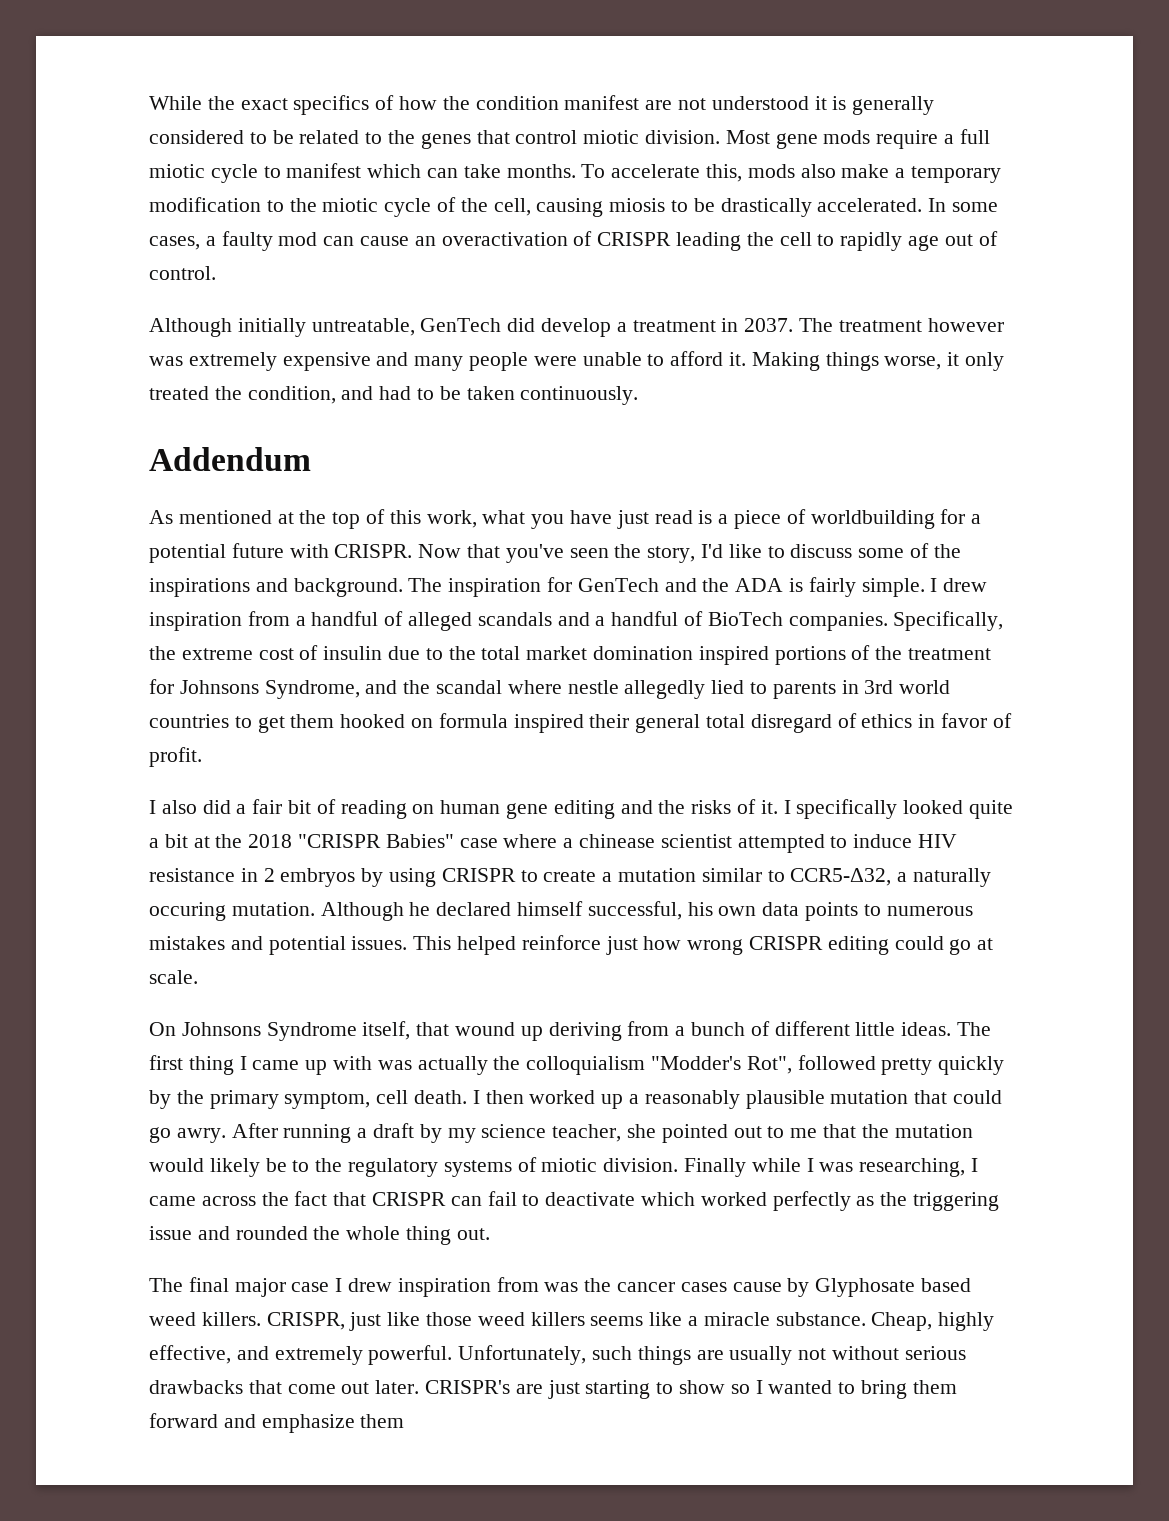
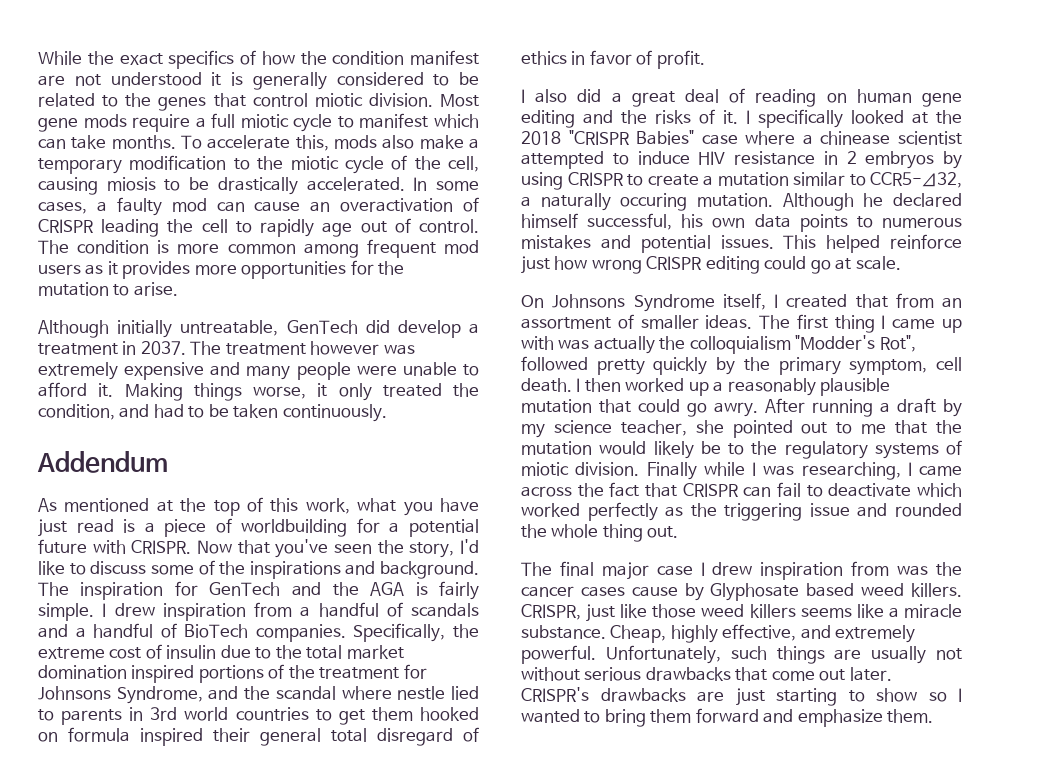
+ The condition is more common among frequent mod users as it provides more opportunities for the mutation to arise.
- The inspiration for GenTech and the ADA is fairly simple.
+ The inspiration for GenTech and the AGA is fairly simple.
- I drew inspiration from a handful of alleged scandals and a handful of BioTech companies.
+ I drew inspiration from a handful of scandals and a handful of BioTech companies.
- Specifically, the extreme cost of insulin due to the total market domination inspired portions of the treatment for Johnsons Syndrome, and the scandal where nestle allegedly lied to parents in 3rd world countries to get them hooked on formula inspired their general total disregard of ethics in favor of profit.
+ Specifically, the extreme cost of insulin due to the total market domination inspired portions of the treatment for Johnsons Syndrome, and the scandal where nestle lied to parents in 3rd world countries to get them hooked on formula inspired their general total disregard of ethics in favor of profit.
- I also did a fair bit of reading on human gene editing and the risks of it.
+ I also did a great deal of reading on human gene editing and the risks of it.
- I specifically looked quite a bit at the 2018 "CRISPR Babies" case where a chinease scientist attempted to induce HIV resistance in 2 embryos by using CRISPR to create a mutation similar to CCR5-Δ32, a naturally occuring mutation.
+ I specifically looked at the 2018 "CRISPR Babies" case where a chinease scientist attempted to induce HIV resistance in 2 embryos by using CRISPR to create a mutation similar to CCR5-Δ32, a naturally occuring mutation.
- On Johnsons Syndrome itself, that wound up deriving from a bunch of different little ideas.
+ On Johnsons Syndrome itself, I created that from an assortment of smaller ideas.
- CRISPR's are just starting to show so I wanted to bring them forward and emphasize them
+ CRISPR's drawbacks are just starting to show so I wanted to bring them forward and emphasize them.

